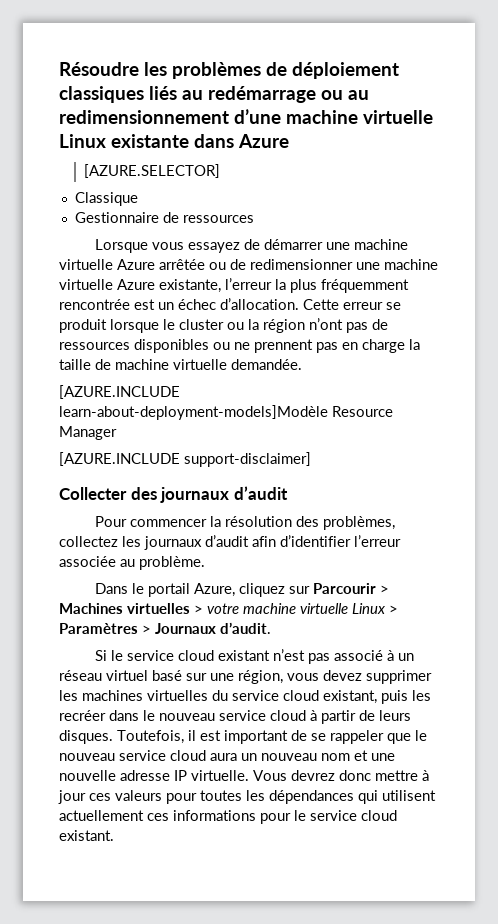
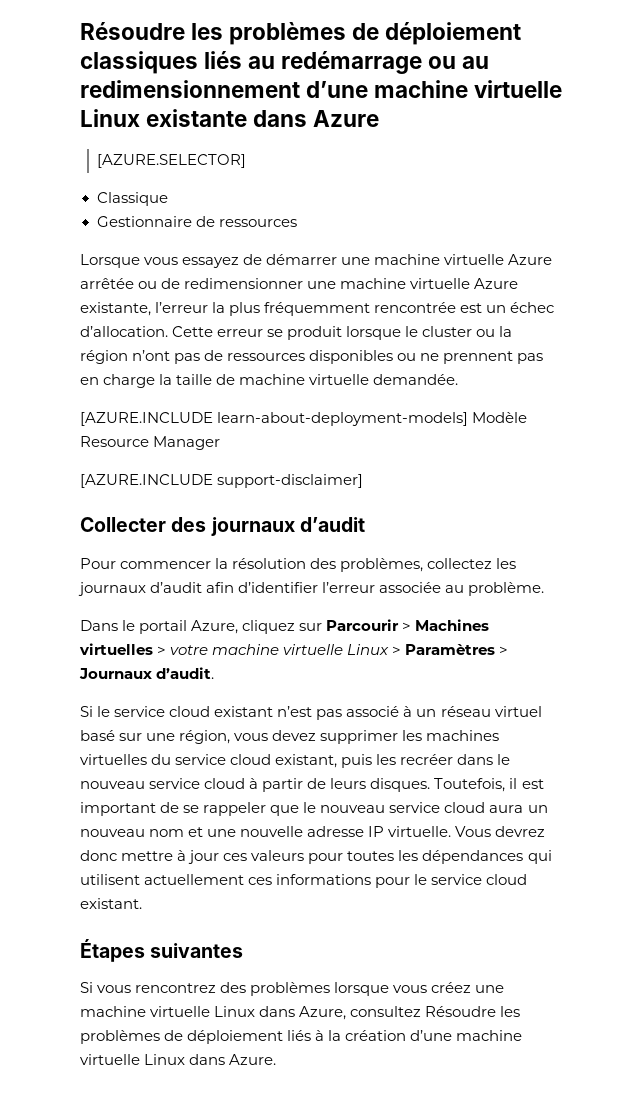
- [AZURE.INCLUDE learn-about-deployment-models]Modèle Resource Manager
+ [AZURE.INCLUDE learn-about-deployment-models] Modèle Resource Manager
+ Étapes suivantes
+ Si vous rencontrez des problèmes lorsque vous créez une machine virtuelle Linux dans Azure, consultez Résoudre les problèmes de déploiement liés à la création d’une machine virtuelle Linux dans Azure.

